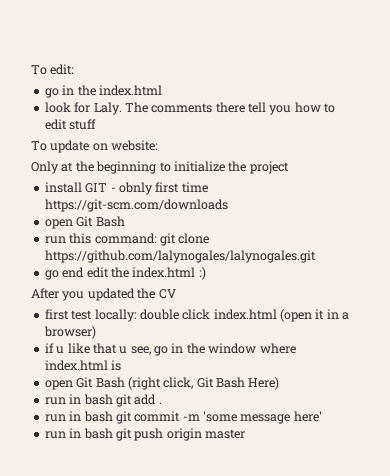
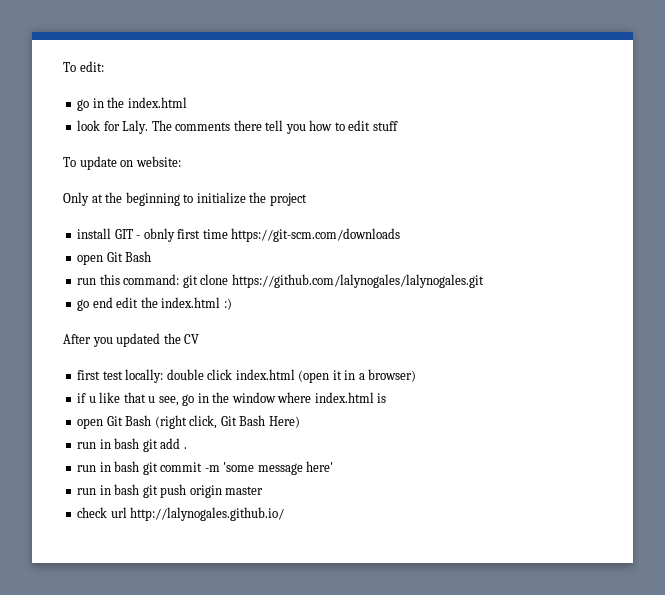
+ check url http://lalynogales.github.io/

